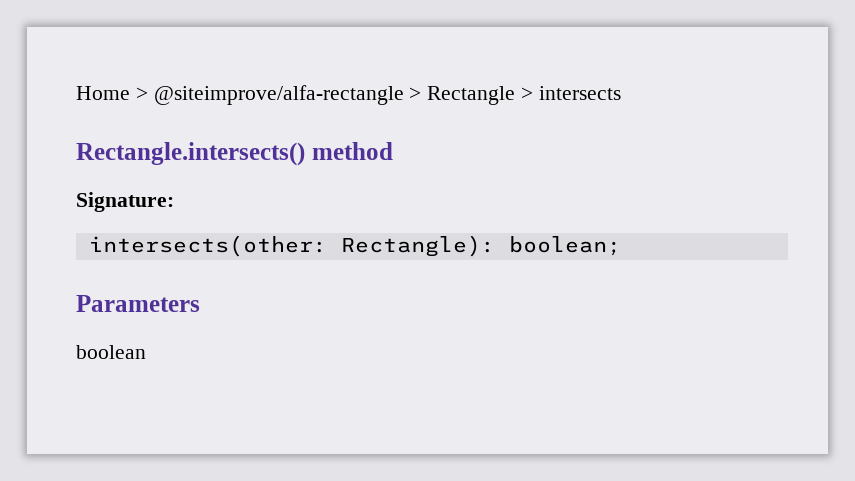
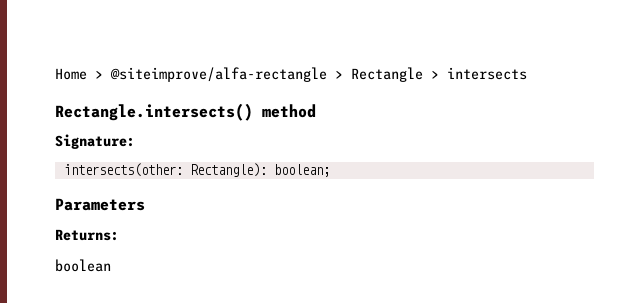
+ Returns:

